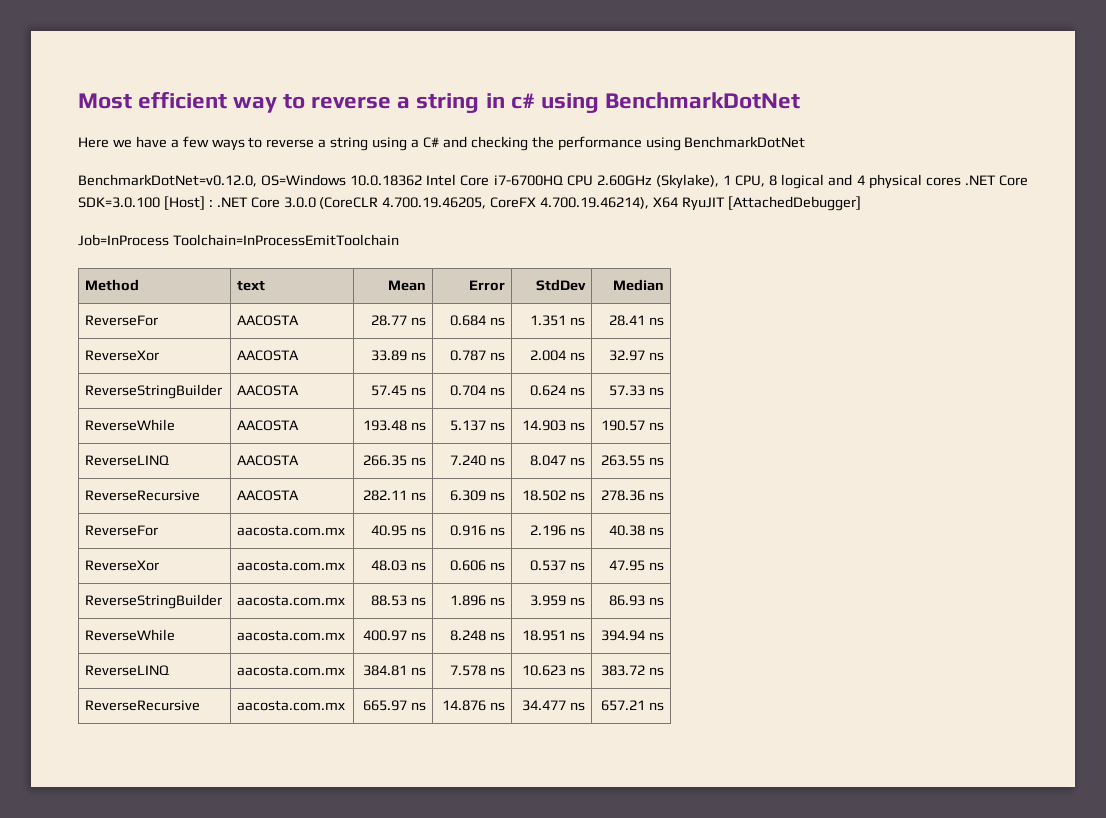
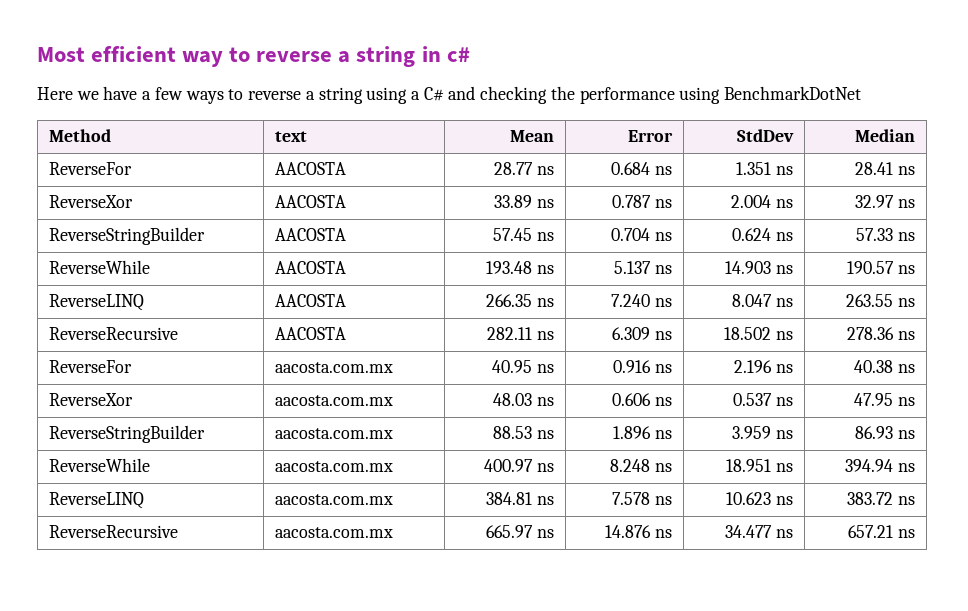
- Most efficient way to reverse a string in c# using BenchmarkDotNet
+ Most efficient way to reverse a string in c#
- BenchmarkDotNet=v0.12.0, OS=Windows 10.0.18362 Intel Core i7-6700HQ CPU 2.60GHz (Skylake), 1 CPU, 8 logical and 4 physical cores .NET Core SDK=3.0.100 [Host] : .NET Core 3.0.0 (CoreCLR 4.700.19.46205, CoreFX 4.700.19.46214), X64 RyuJIT [AttachedDebugger]
- Job=InProcess Toolchain=InProcessEmitToolchain

